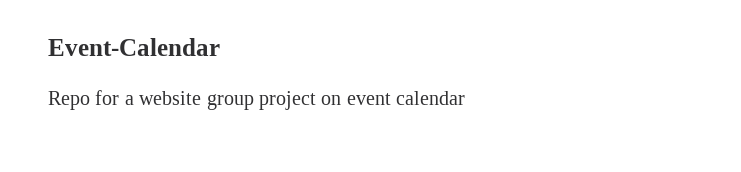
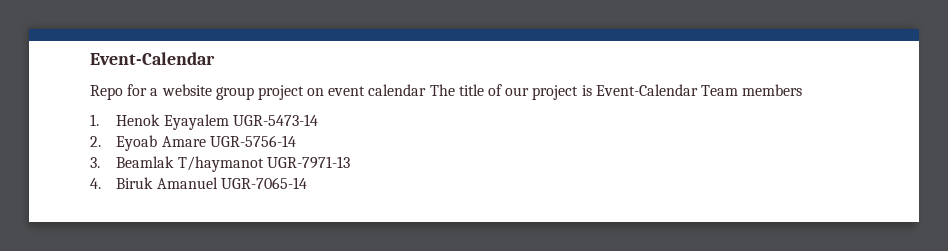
- Repo for a website group project on event calendar
+ Repo for a website group project on event calendar The title of our project is Event-Calendar Team members
+ 1. Henok Eyayalem UGR-5473-14
+ 2. Eyoab Amare UGR-5756-14
+ 3. Beamlak T/haymanot UGR-7971-13
+ 4. Biruk Amanuel UGR-7065-14

